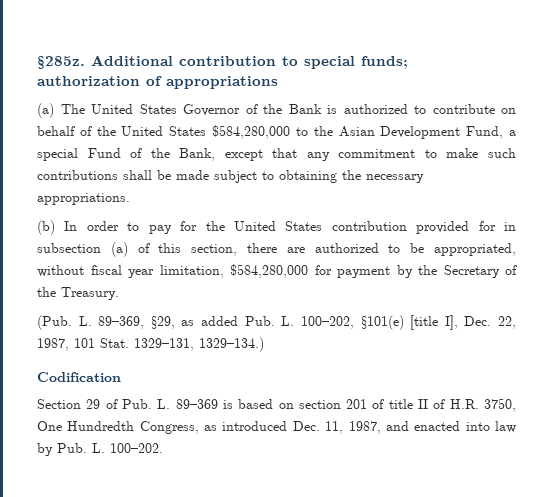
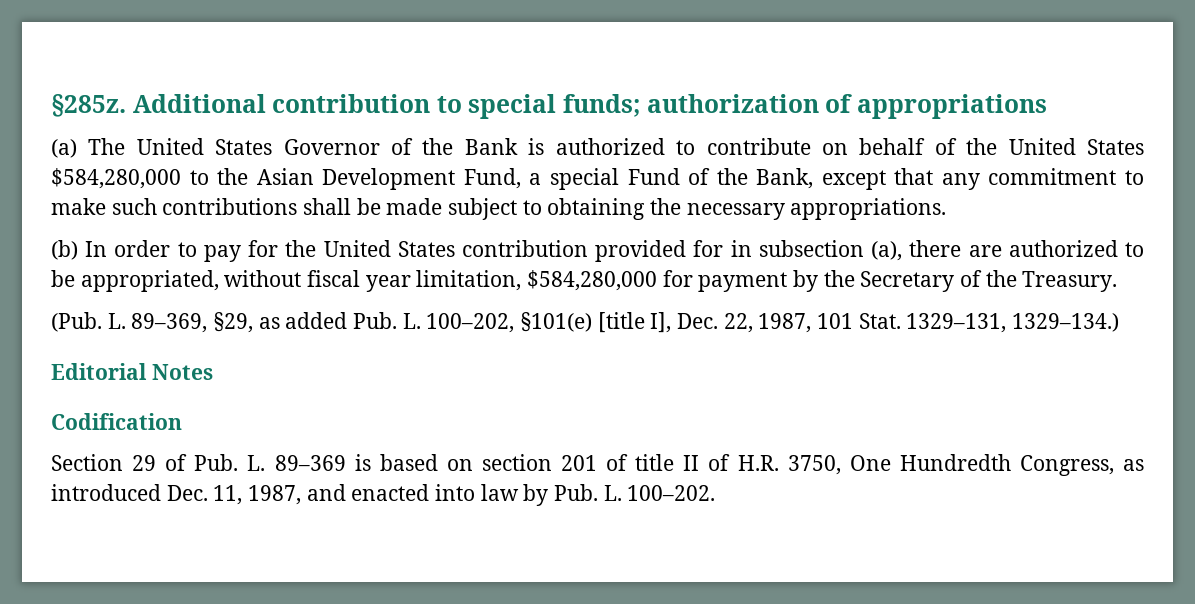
- (b) In order to pay for the United States contribution provided for in subsection (a) of this section, there are authorized to be appropriated, without fiscal year limitation, $584,280,000 for payment by the Secretary of the Treasury.
+ (b) In order to pay for the United States contribution provided for in subsection (a), there are authorized to be appropriated, without fiscal year limitation, $584,280,000 for payment by the Secretary of the Treasury.
+ Editorial Notes

